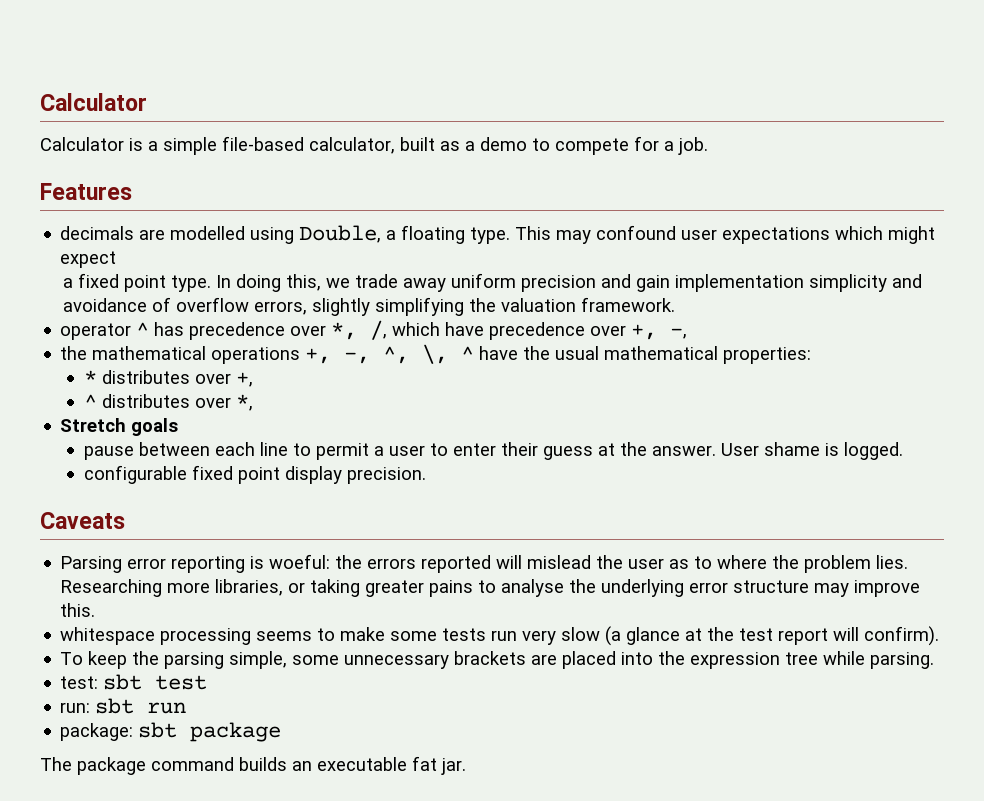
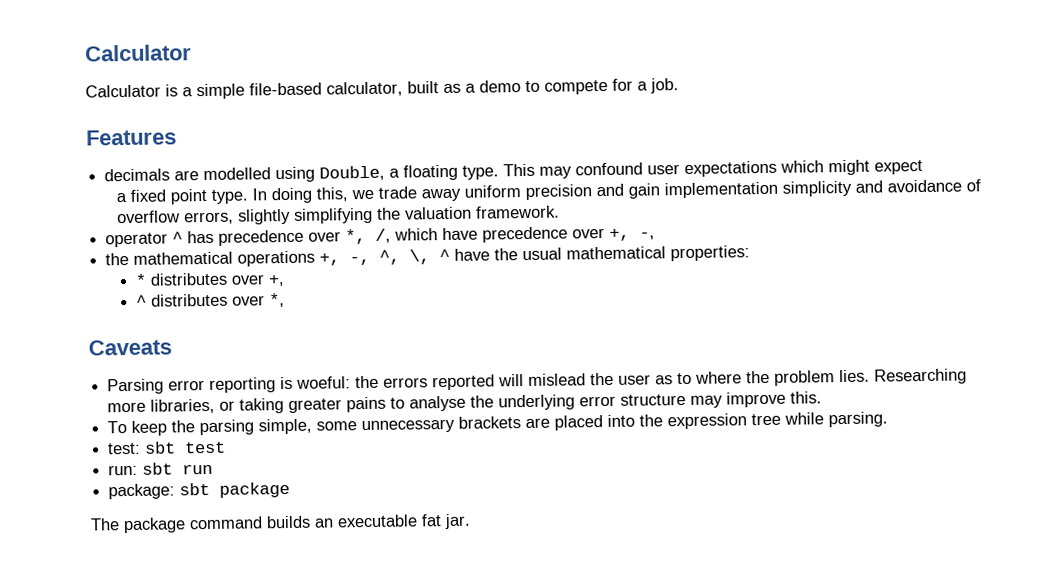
- Stretch goals
- pause between each line to permit a user to enter their guess at the answer. User shame is logged.
- configurable fixed point display precision.
- whitespace processing seems to make some tests run very slow (a glance at the test report will confirm).

